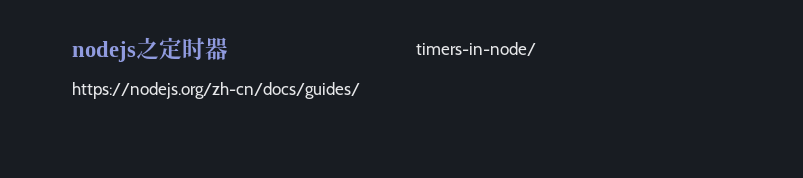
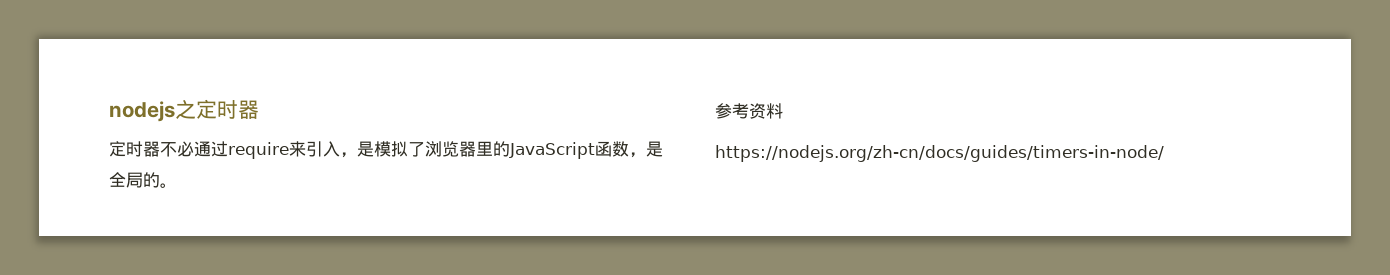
+ 定时器不必通过require来引入，是模拟了浏览器里的JavaScript函数，是全局的。
+ 参考资料

